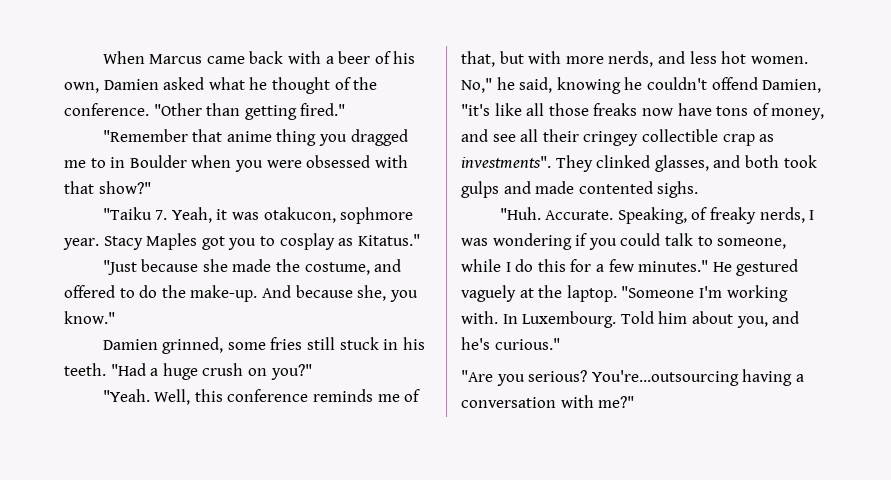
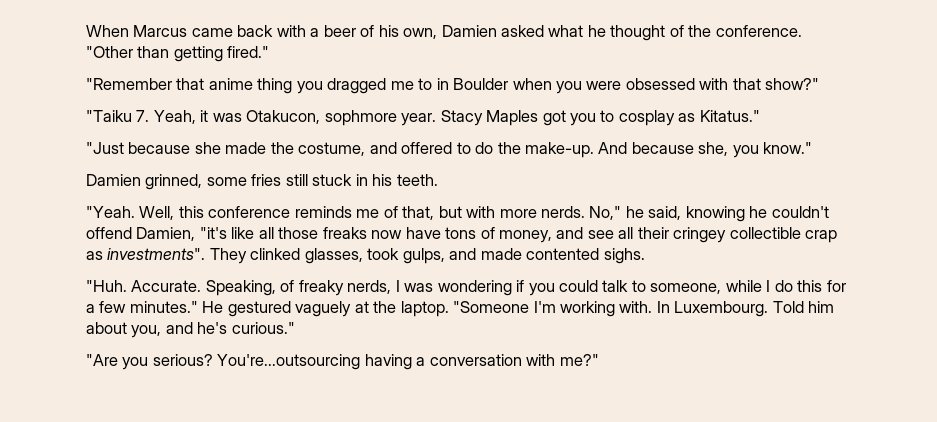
- "Taiku 7. Yeah, it was otakucon, sophmore year.
+ "Taiku 7. Yeah, it was Otakucon, sophmore year.
- "Had a huge crush on you?"
- Well, this conference reminds me of that, but with more nerds, and less hot women.
+ Well, this conference reminds me of that, but with more nerds.
- They clinked glasses, and both took gulps and made contented sighs.
+ They clinked glasses, took gulps, and made contented sighs.

